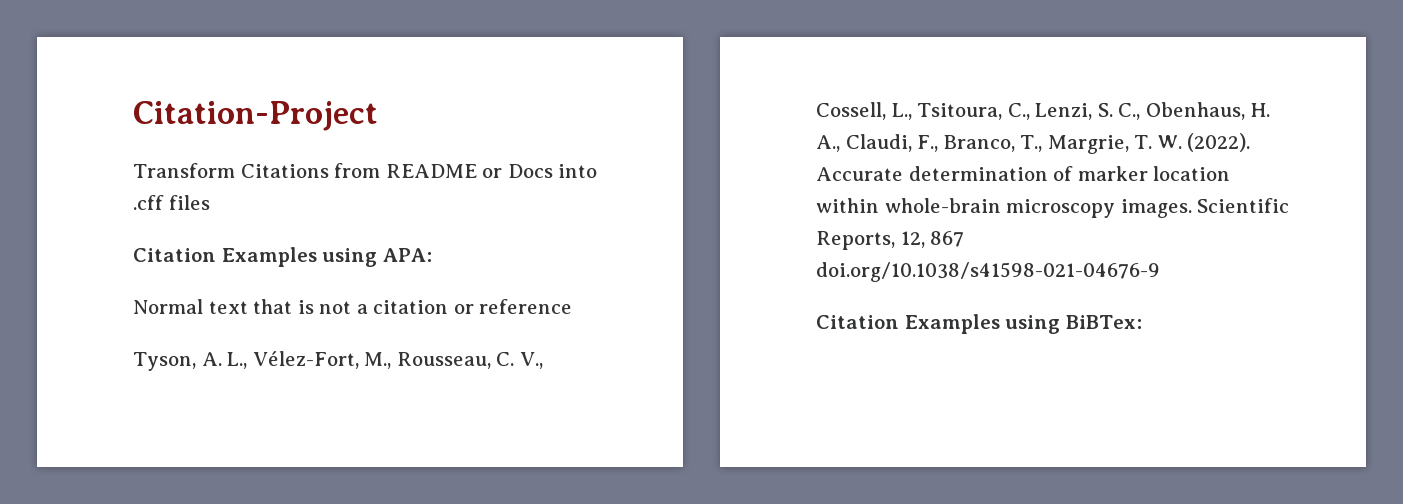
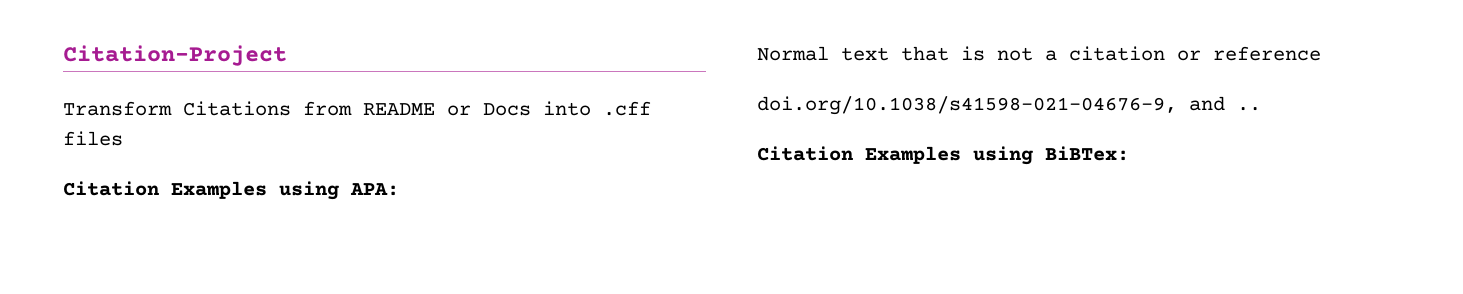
- Tyson, A. L., Vélez-Fort, M., Rousseau, C. V., Cossell, L., Tsitoura, C., Lenzi, S. C., Obenhaus, H. A., Claudi, F., Branco, T., Margrie, T. W. (2022). Accurate determination of marker location within whole-brain microscopy images. Scientific Reports, 12, 867 doi.org/10.1038/s41598-021-04676-9
+ doi.org/10.1038/s41598-021-04676-9, and ..

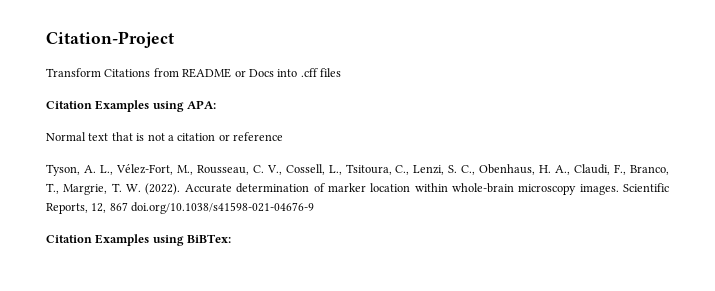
- doi.org/10.1038/s41598-021-04676-9, and ..
+ Tyson, A. L., Vélez-Fort, M., Rousseau, C. V., Cossell, L., Tsitoura, C., Lenzi, S. C., Obenhaus, H. A., Claudi, F., Branco, T., Margrie, T. W. (2022). Accurate determination of marker location within whole-brain microscopy images. Scientific Reports, 12, 867 doi.org/10.1038/s41598-021-04676-9

